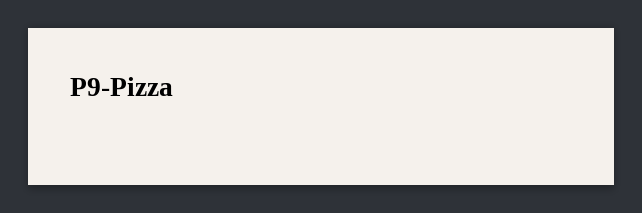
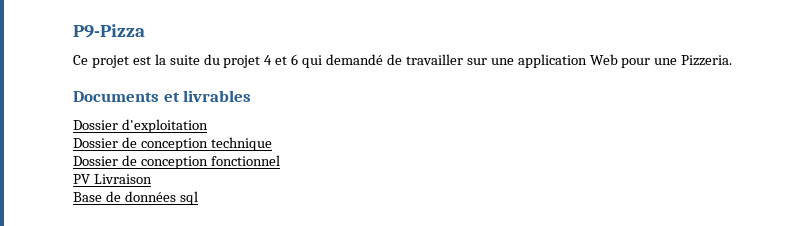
+ Ce projet est la suite du projet 4 et 6 qui demandé de travailler sur une application Web pour une Pizzeria.
+ Documents et livrables
+ Dossier d'exploitation
+ Dossier de conception technique
+ Dossier de conception fonctionnel
+ PV Livraison
+ Base de données sql

